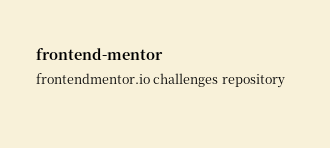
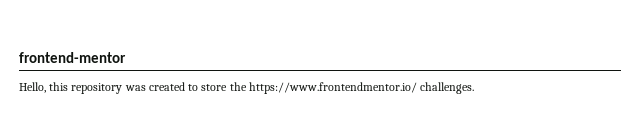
- frontendmentor.io challenges repository
+ Hello, this repository was created to store the https://www.frontendmentor.io/ challenges.

